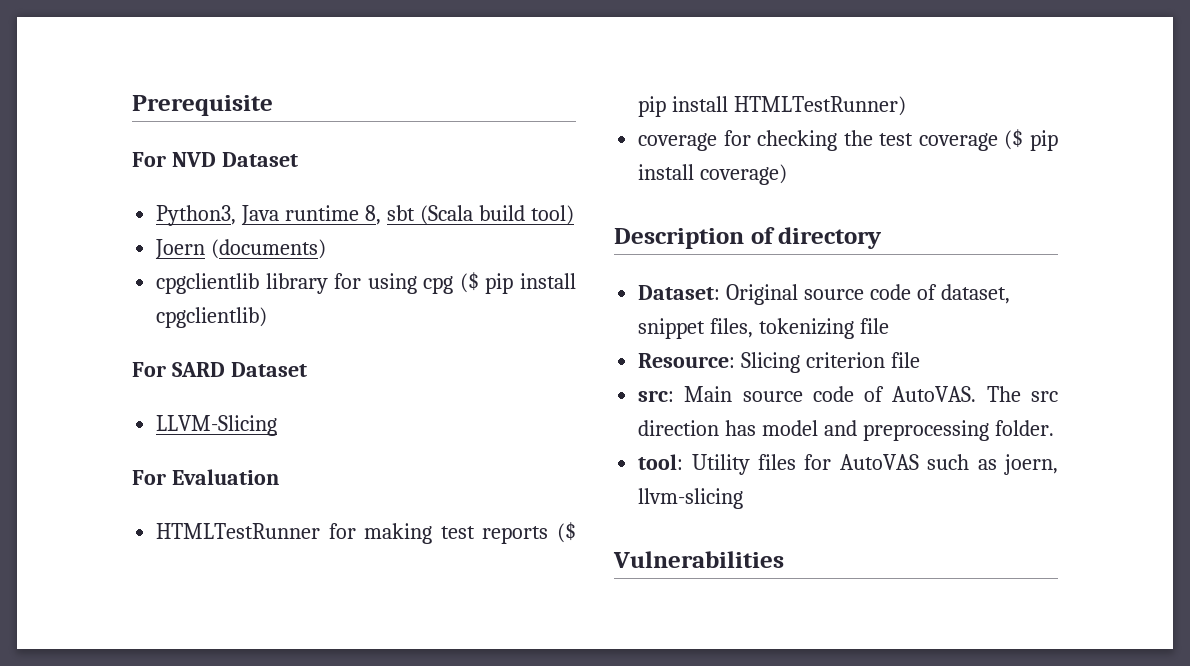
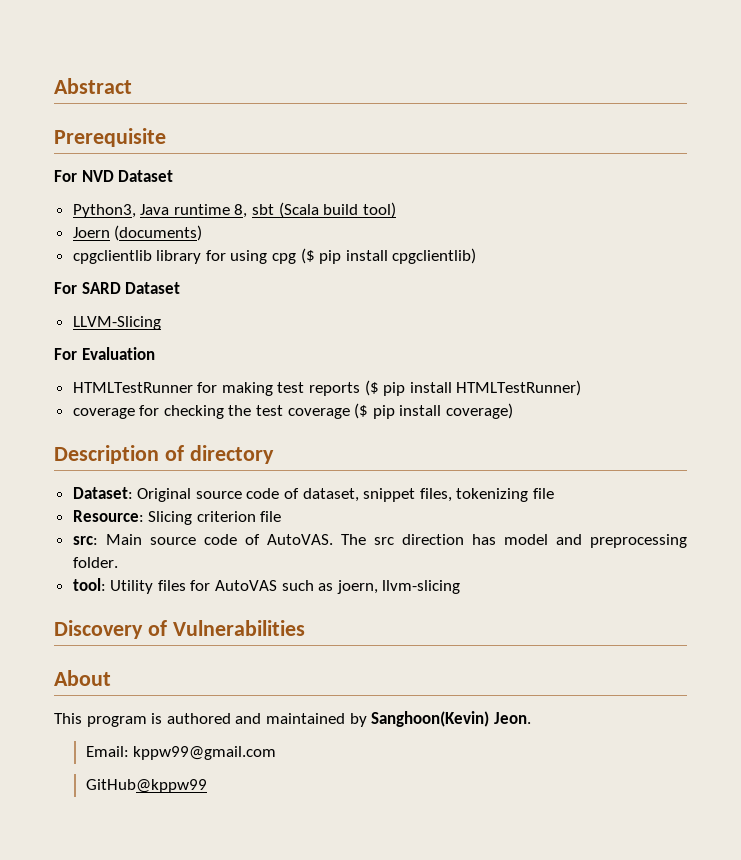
+ Abstract
- Vulnerabilities
+ Discovery of Vulnerabilities
+ About
+ This program is authored and maintained by Sanghoon(Kevin) Jeon.
+ Email: kppw99@gmail.com
+ GitHub@kppw99

